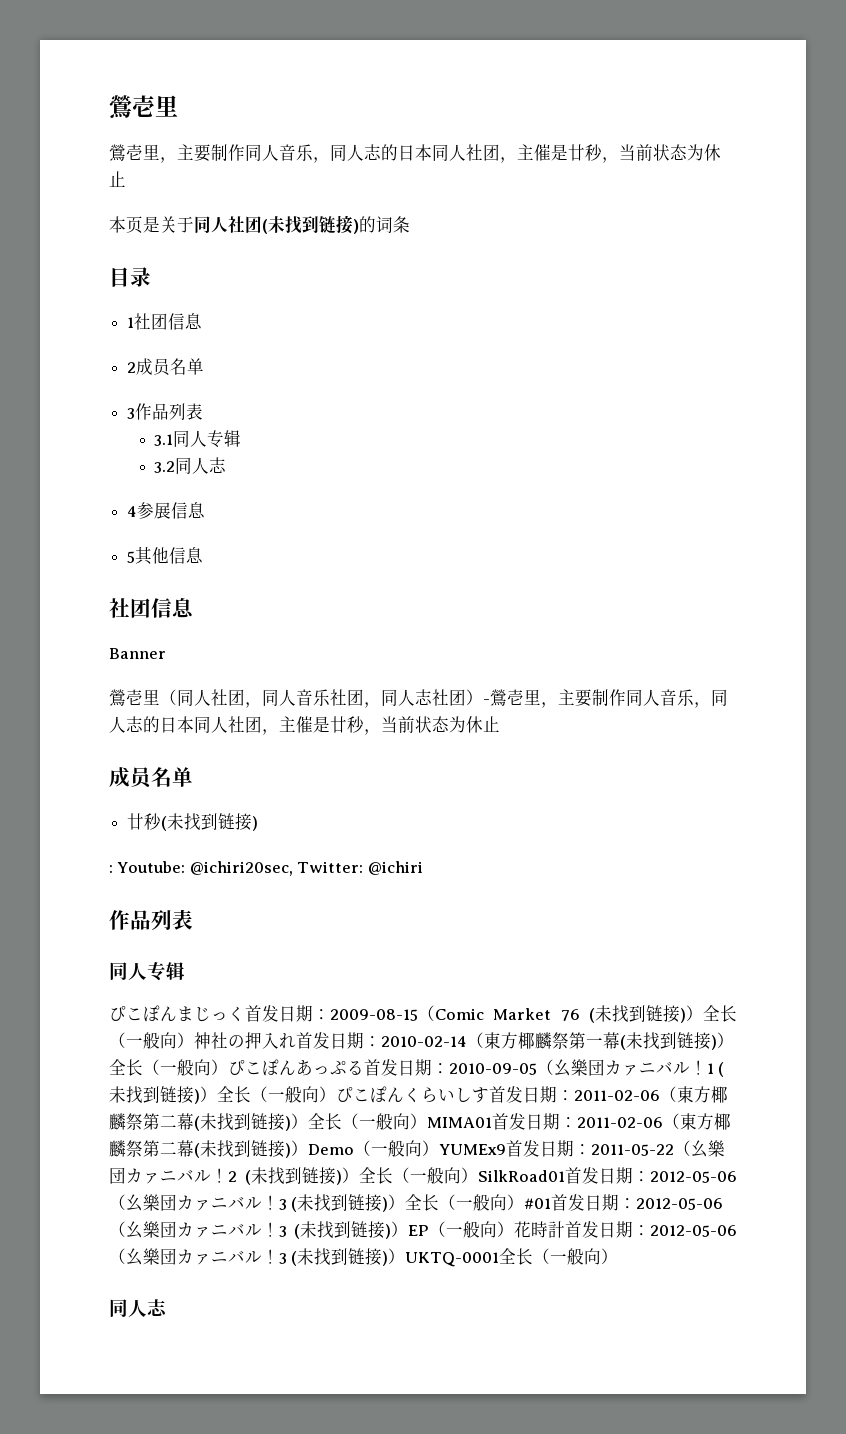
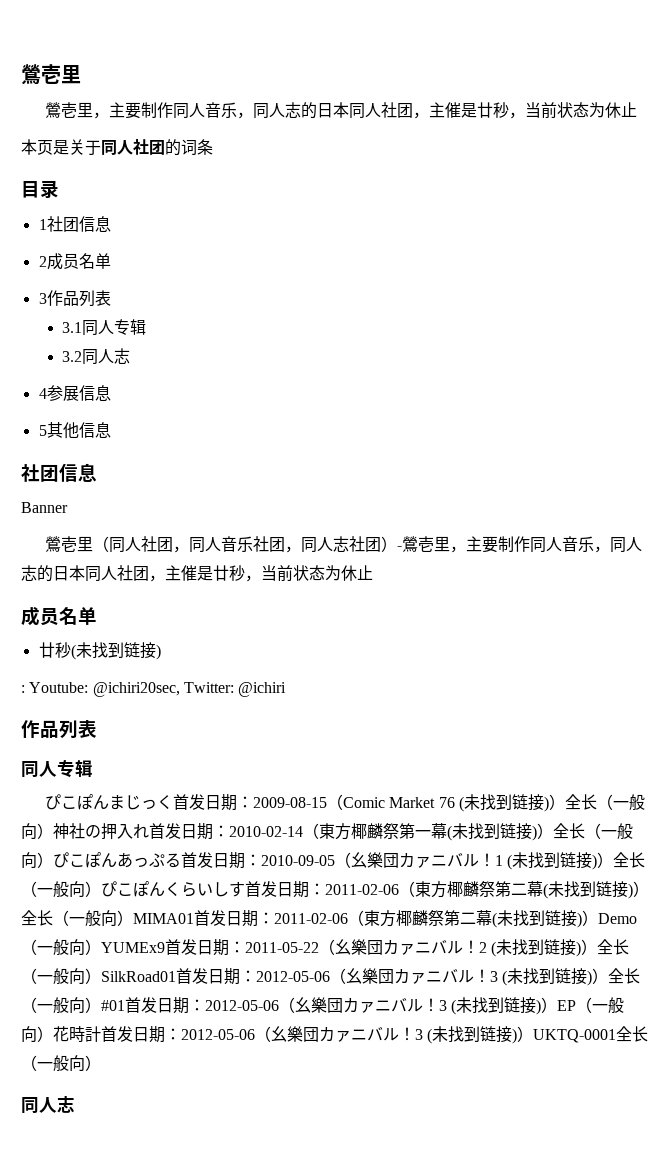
- 本页是关于同人社团(未找到链接)的词条
+ 本页是关于同人社团的词条

